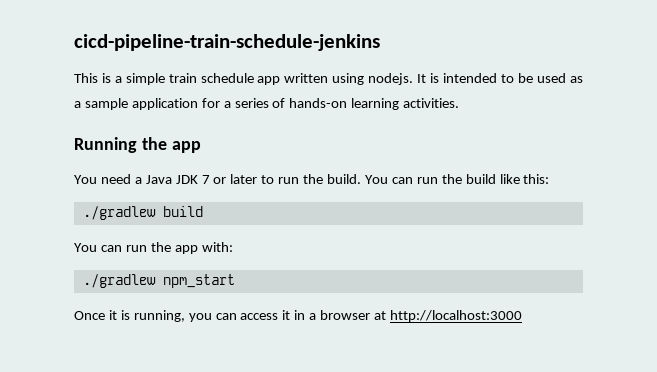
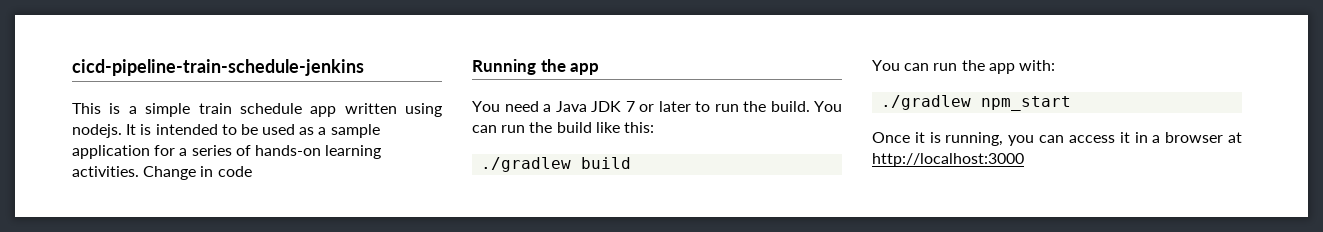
+ Change in code

